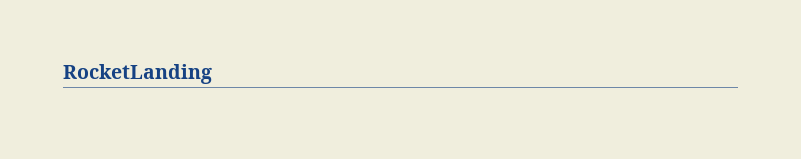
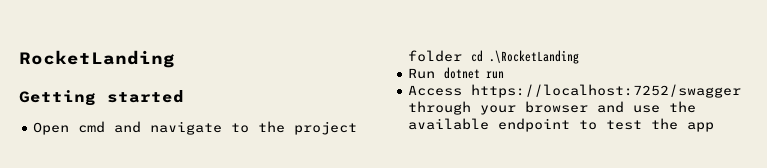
+ Getting started
+ Open cmd and navigate to the project folder cd .\RocketLanding
+ Run dotnet run
+ Access https://localhost:7252/swagger through your browser and use the available endpoint to test the app

